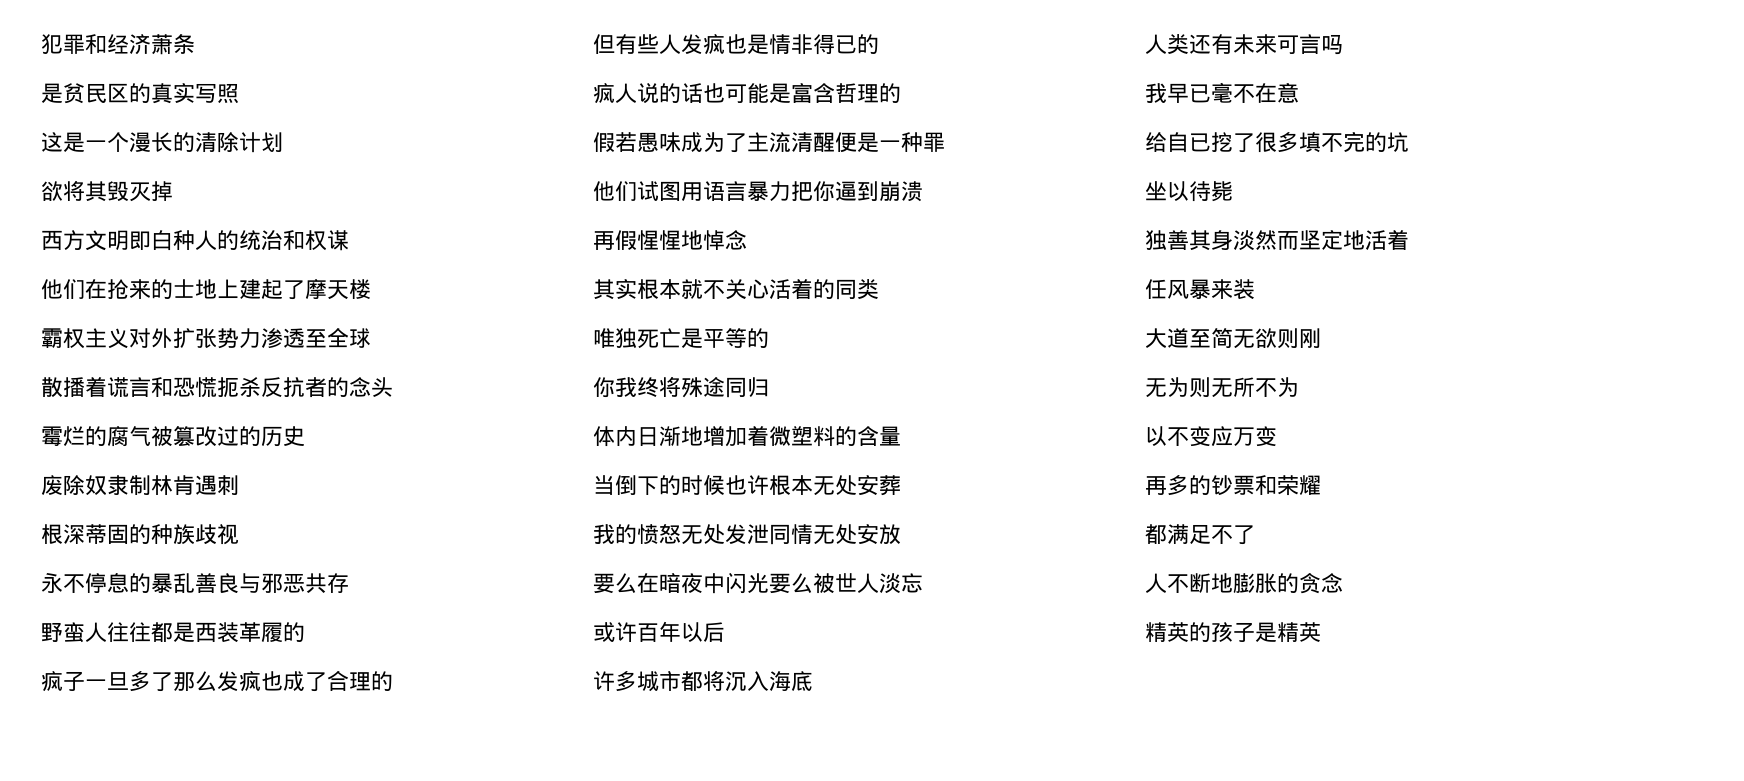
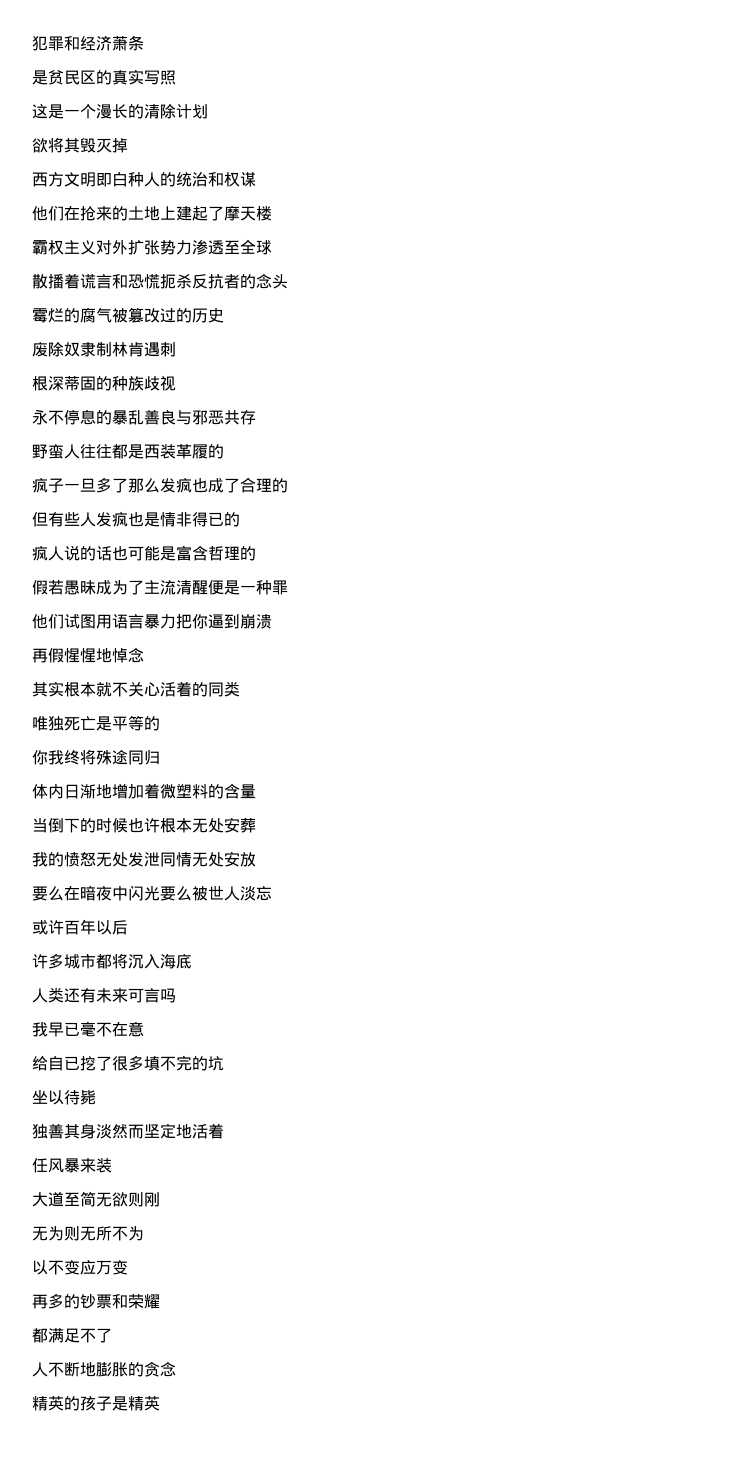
- 他们在抢来的士地上建起了摩天楼
+ 他们在抢来的土地上建起了摩天楼
- 假若愚味成为了主流清醒便是一种罪
+ 假若愚昧成为了主流清醒便是一种罪

